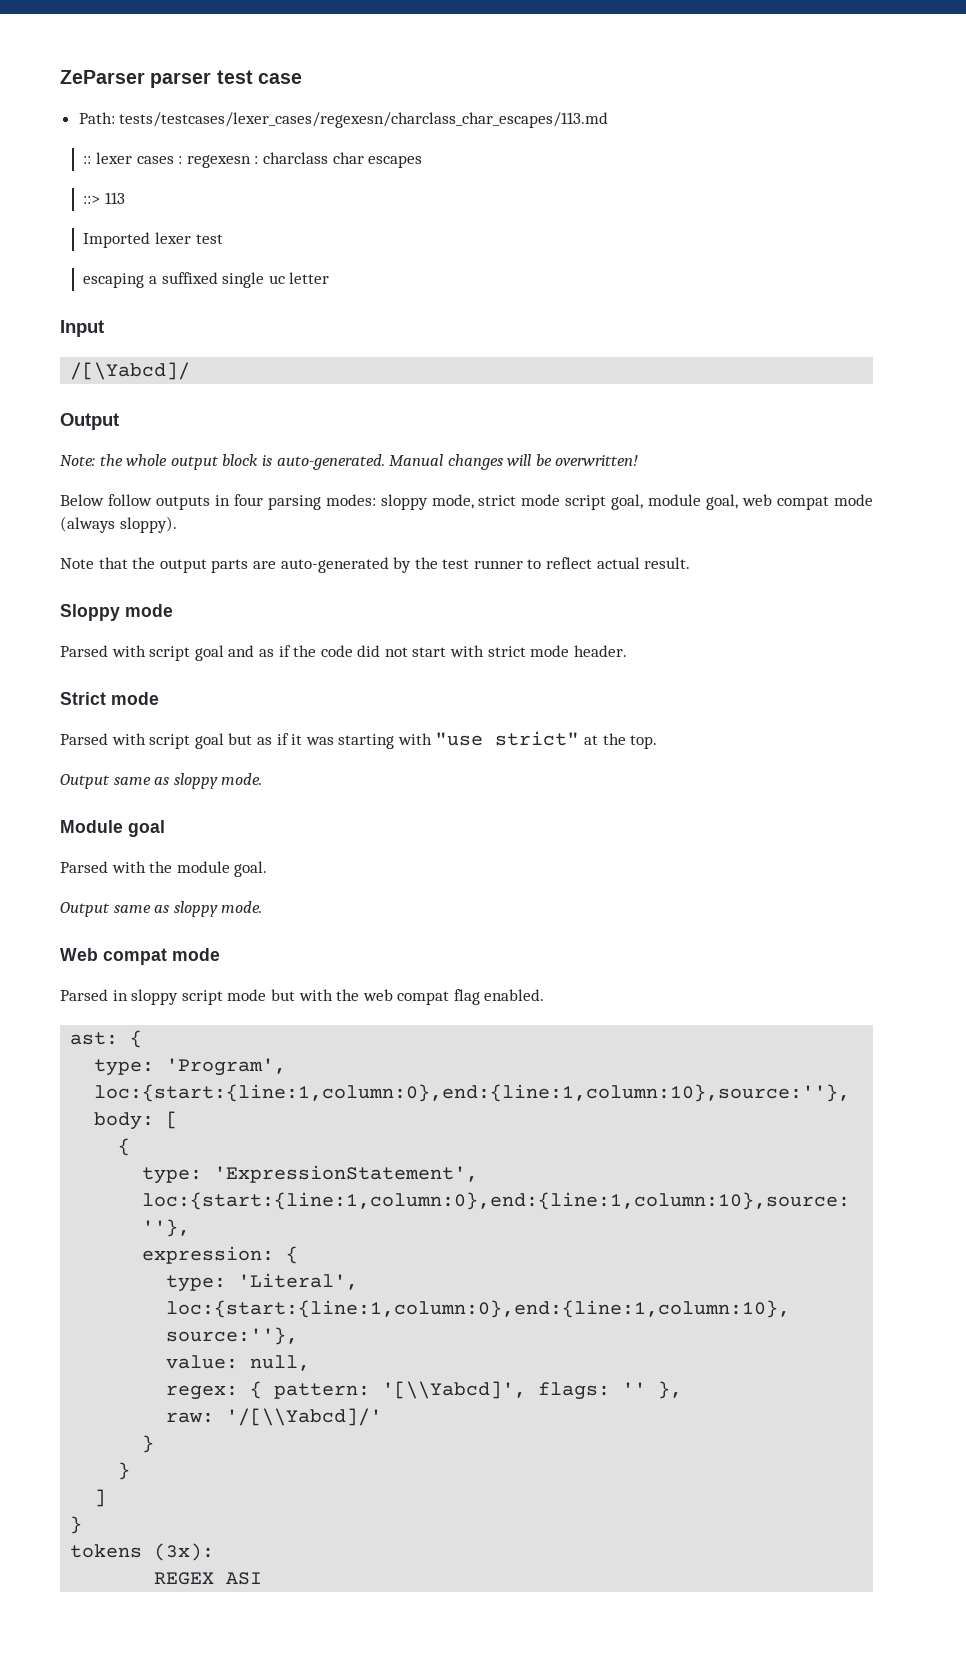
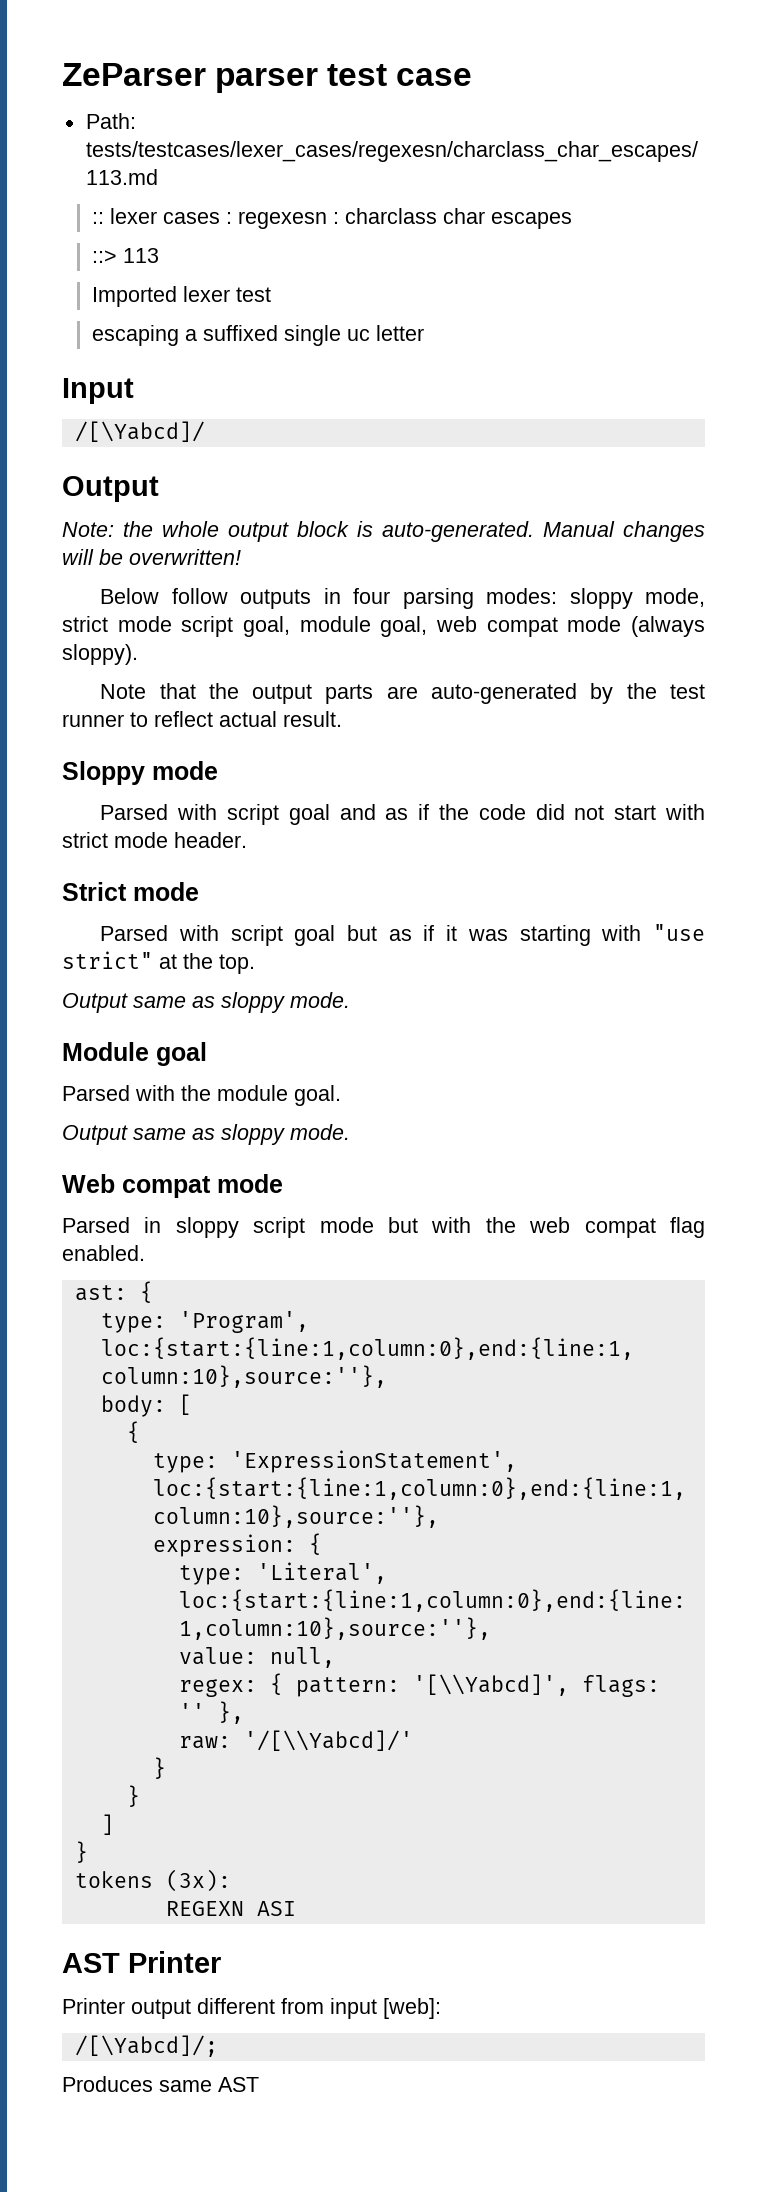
- REGEX ASI
+ REGEXN ASI
+ AST Printer
+ Printer output different from input [web]:
+ /[\Yabcd]/;
+ Produces same AST

